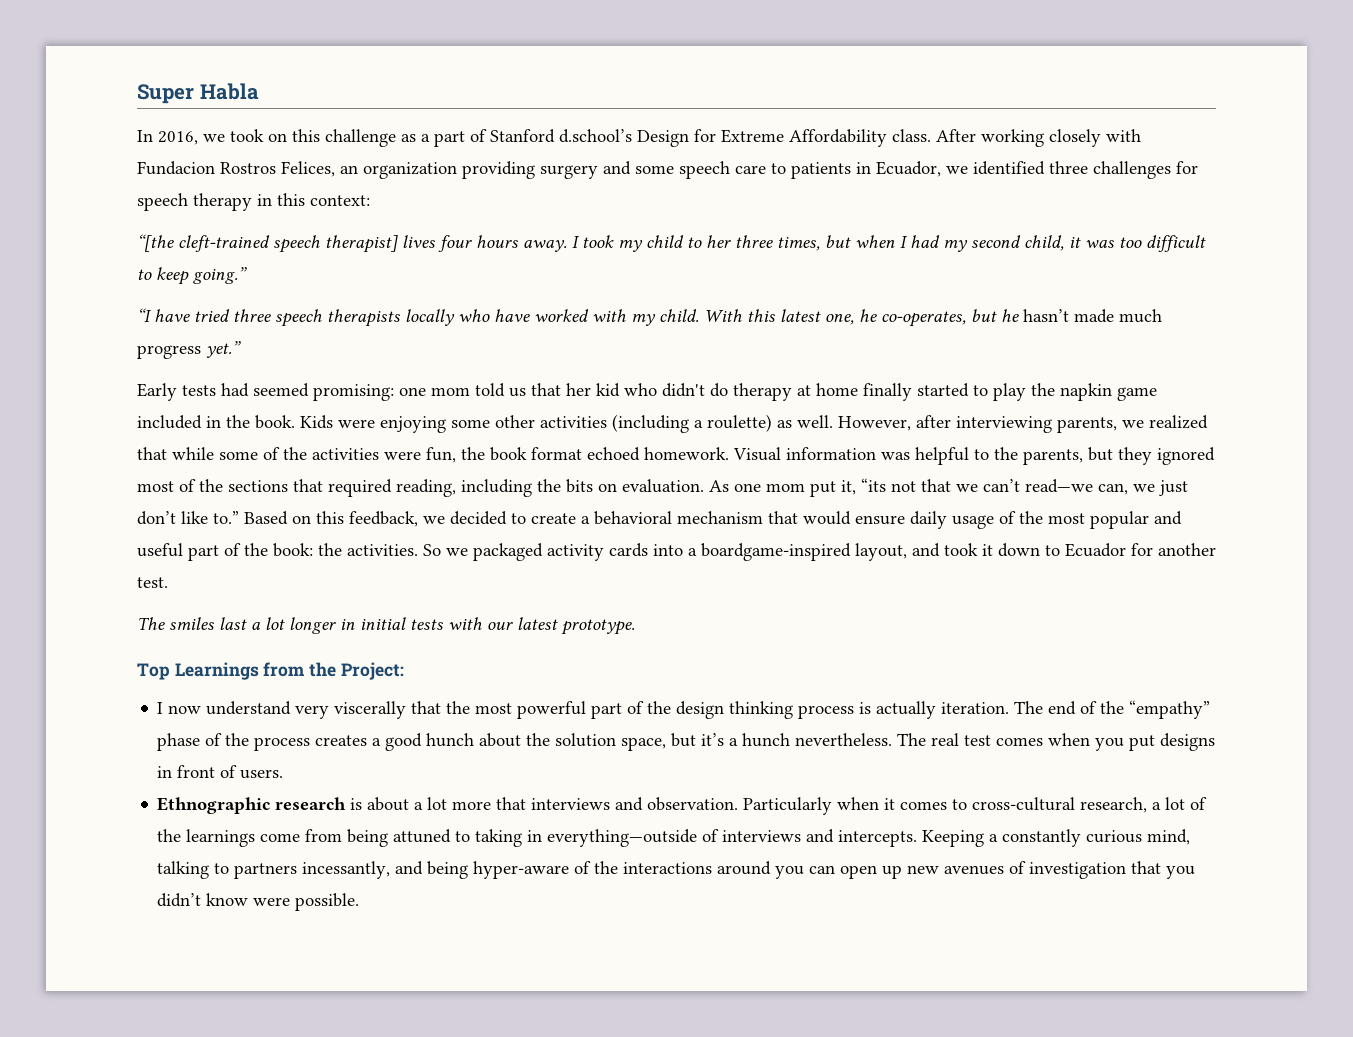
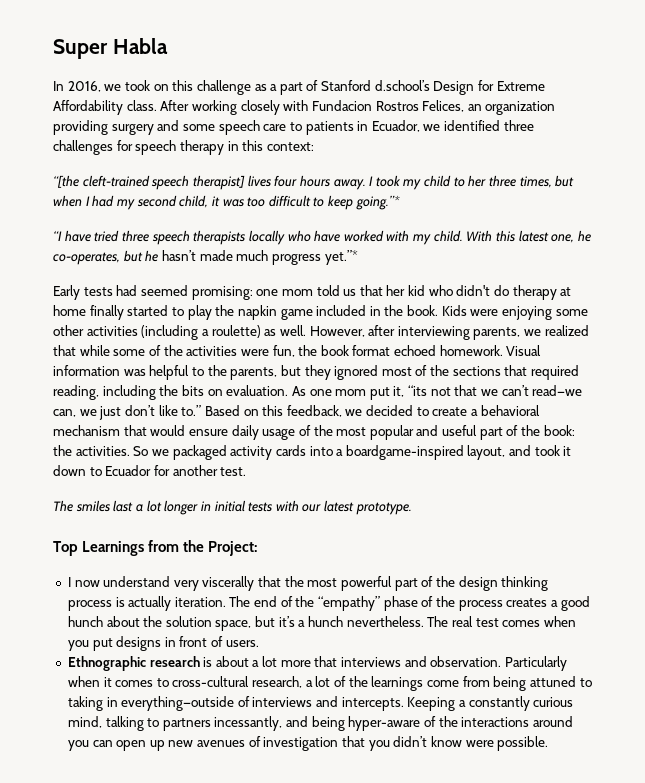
- I took my child to her three times, but when I had my second child, it was too difficult to keep going.”
+ I took my child to her three times, but when I had my second child, it was too difficult to keep going.”*
- With this latest one, he co-operates, but he hasn’t made much progress yet.”
+ With this latest one, he co-operates, but he hasn’t made much progress yet.”*

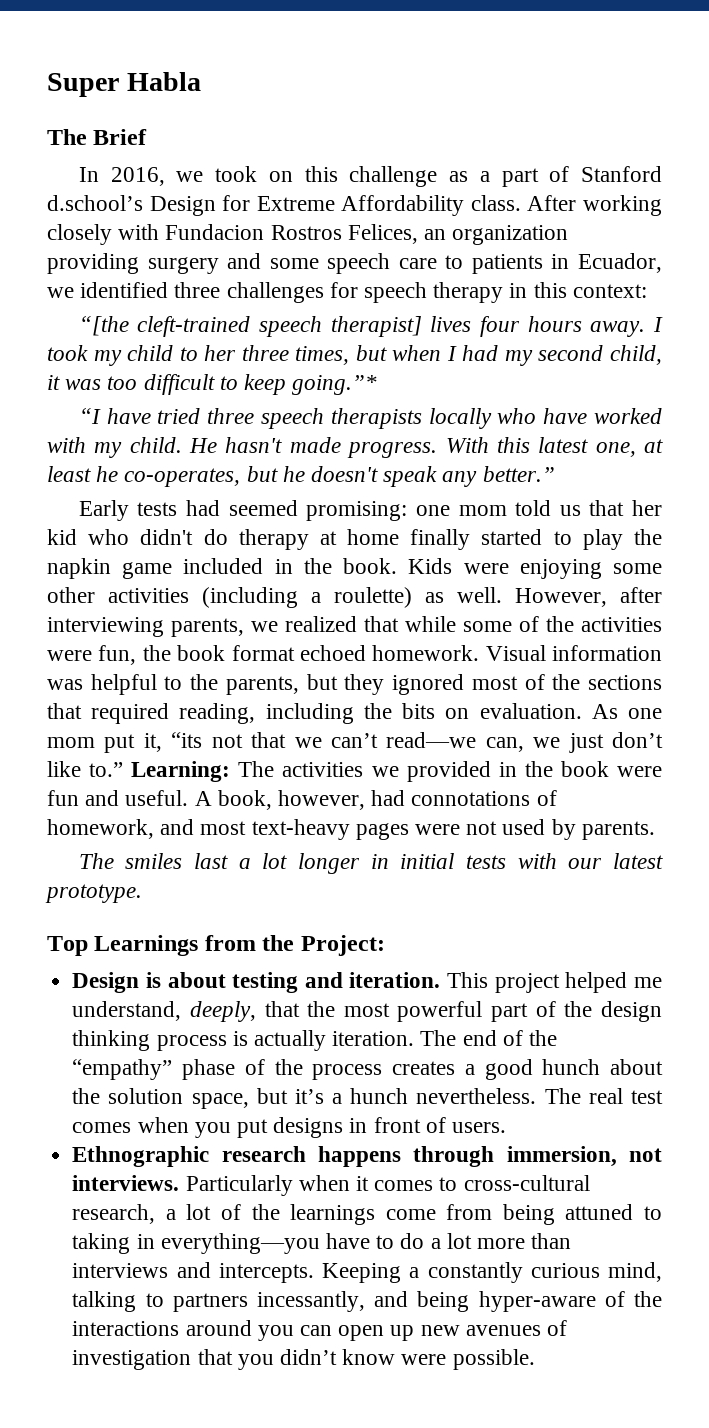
+ The Brief
+ He hasn't made progress.
- With this latest one, he co-operates, but he hasn’t made much progress yet.”*
+ With this latest one, at least he co-operates, but he doesn't speak any better.”
- Based on this feedback, we decided to create a behavioral mechanism that would ensure daily usage of the most popular and useful part of the book: the activities. So we packaged activity cards into a boardgame-inspired layout, and took it down to Ecuador for another test.
+ Learning: The activities we provided in the book were fun and useful. A book, however, had connotations of homework, and most text-heavy pages were not used by parents.
- I now understand very viscerally that the most powerful part of the design thinking process is actually iteration.
+ Design is about testing and iteration. This project helped me understand, deeply, that the most powerful part of the design thinking process is actually iteration.
- Ethnographic research is about a lot more that interviews and observation.
+ Ethnographic research happens through immersion, not interviews.
- Particularly when it comes to cross-cultural research, a lot of the learnings come from being attuned to taking in everything—outside of interviews and intercepts.
+ Particularly when it comes to cross-cultural research, a lot of the learnings come from being attuned to taking in everything—you have to do a lot more than interviews and intercepts.

